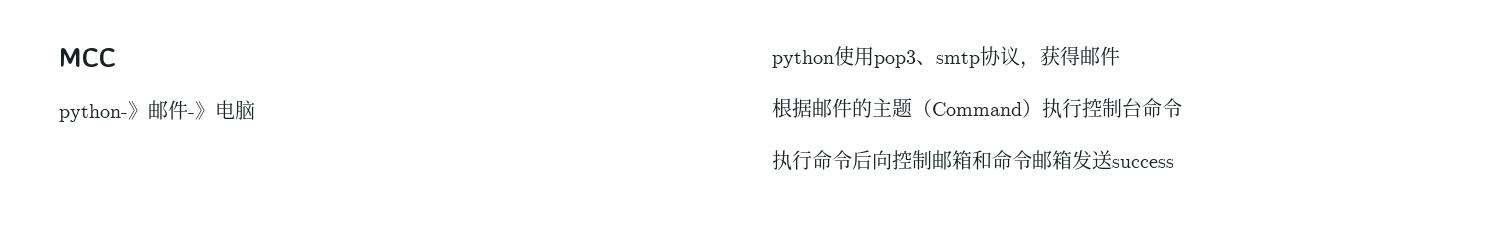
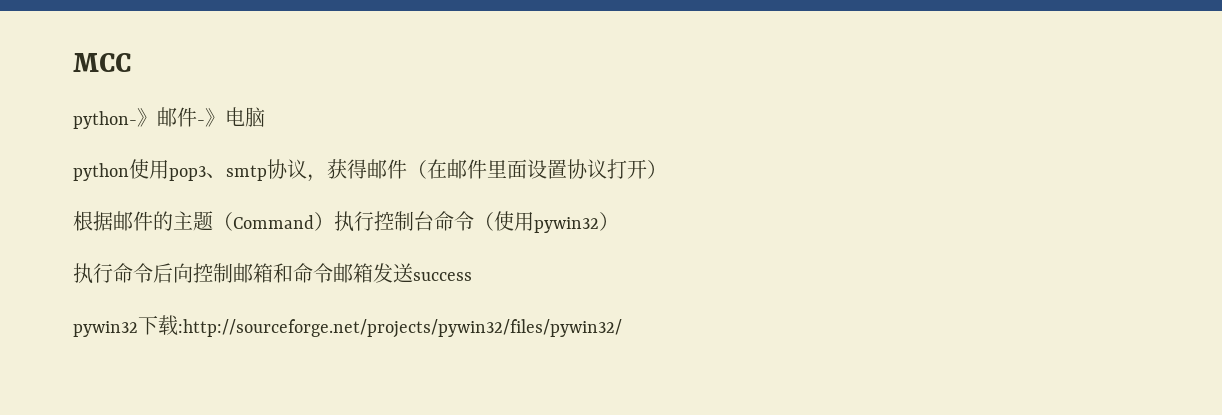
- python使用pop3、smtp协议，获得邮件
+ python使用pop3、smtp协议，获得邮件（在邮件里面设置协议打开）
- 根据邮件的主题（Command）执行控制台命令
+ 根据邮件的主题（Command）执行控制台命令（使用pywin32）
+ pywin32下载:http://sourceforge.net/projects/pywin32/files/pywin32/

